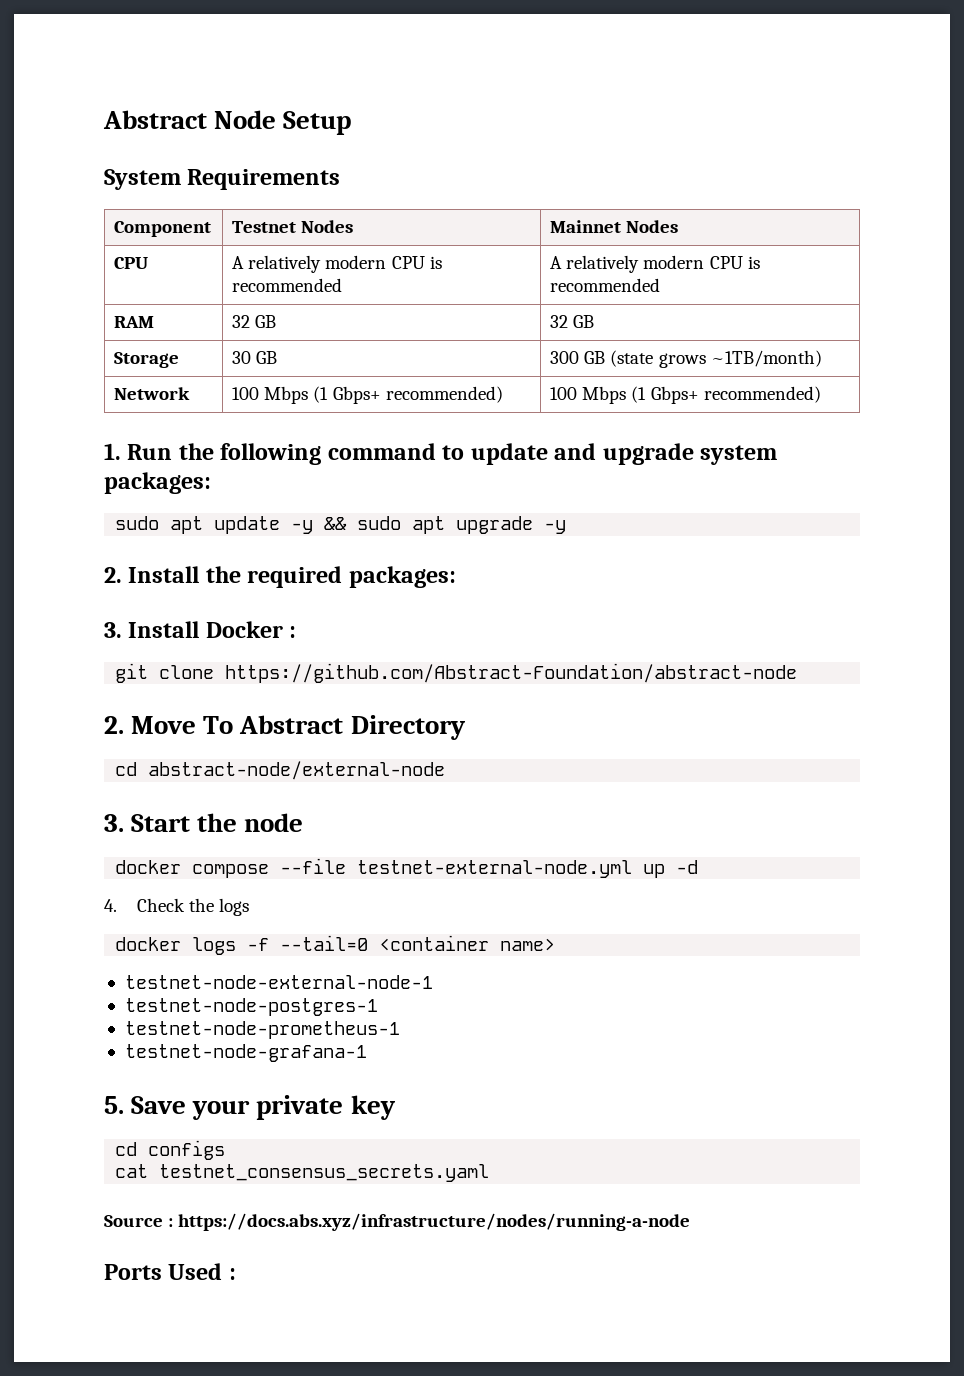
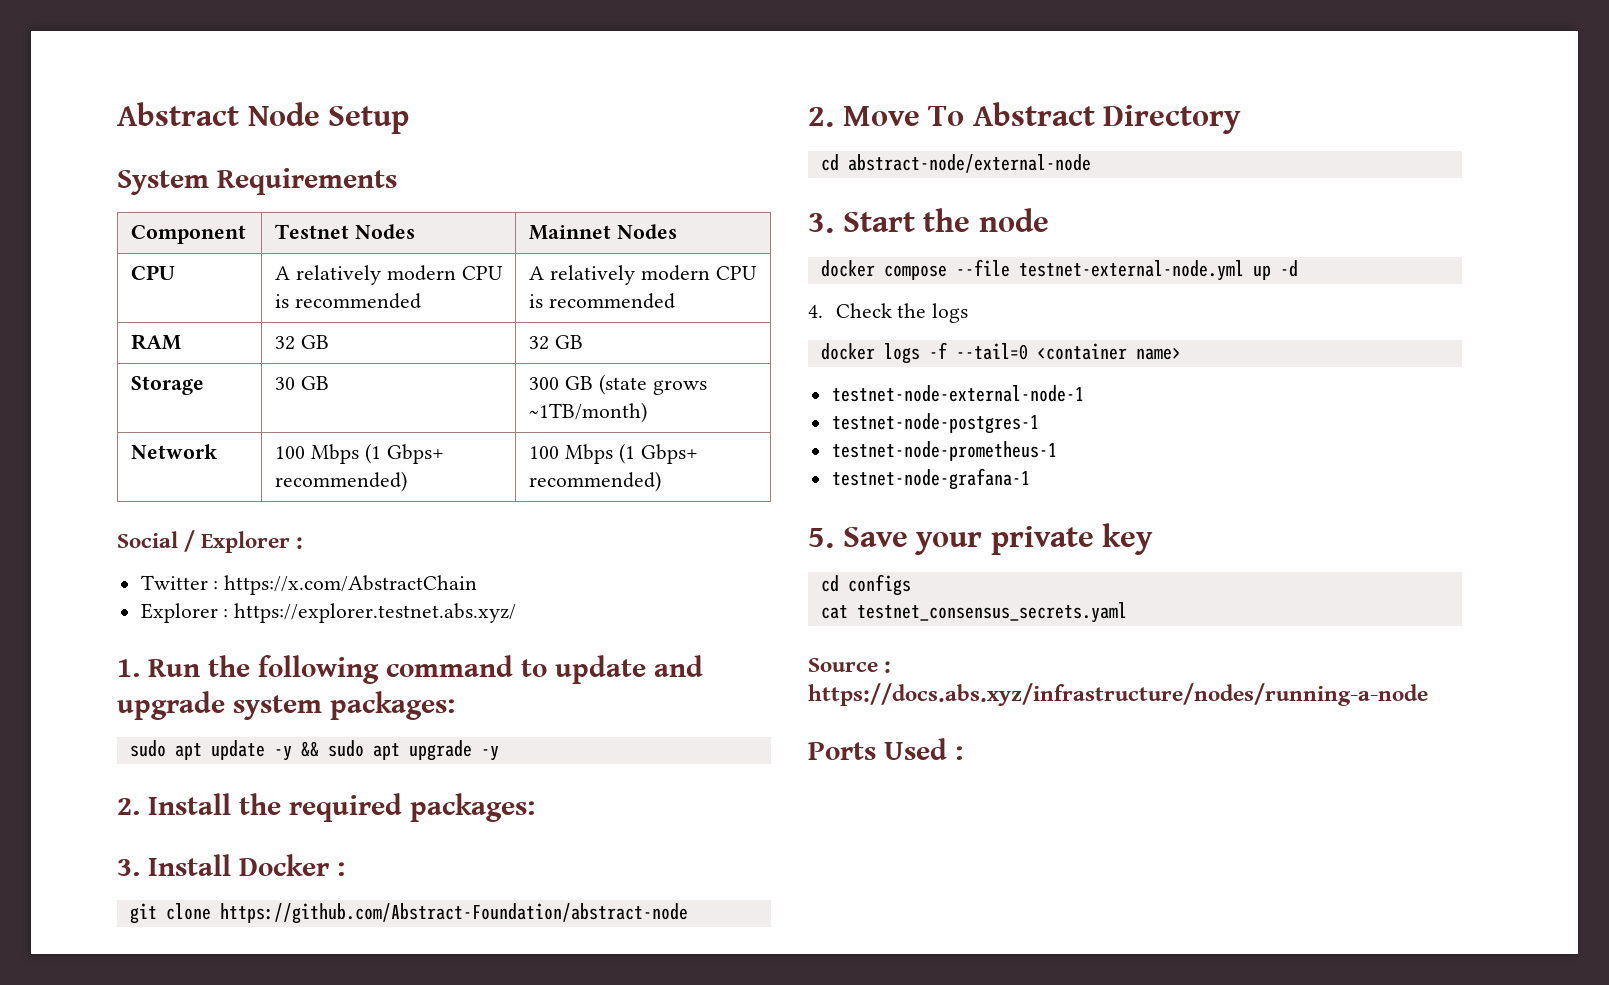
+ Social / Explorer :
+ Twitter : https://x.com/AbstractChain
+ Explorer : https://explorer.testnet.abs.xyz/

